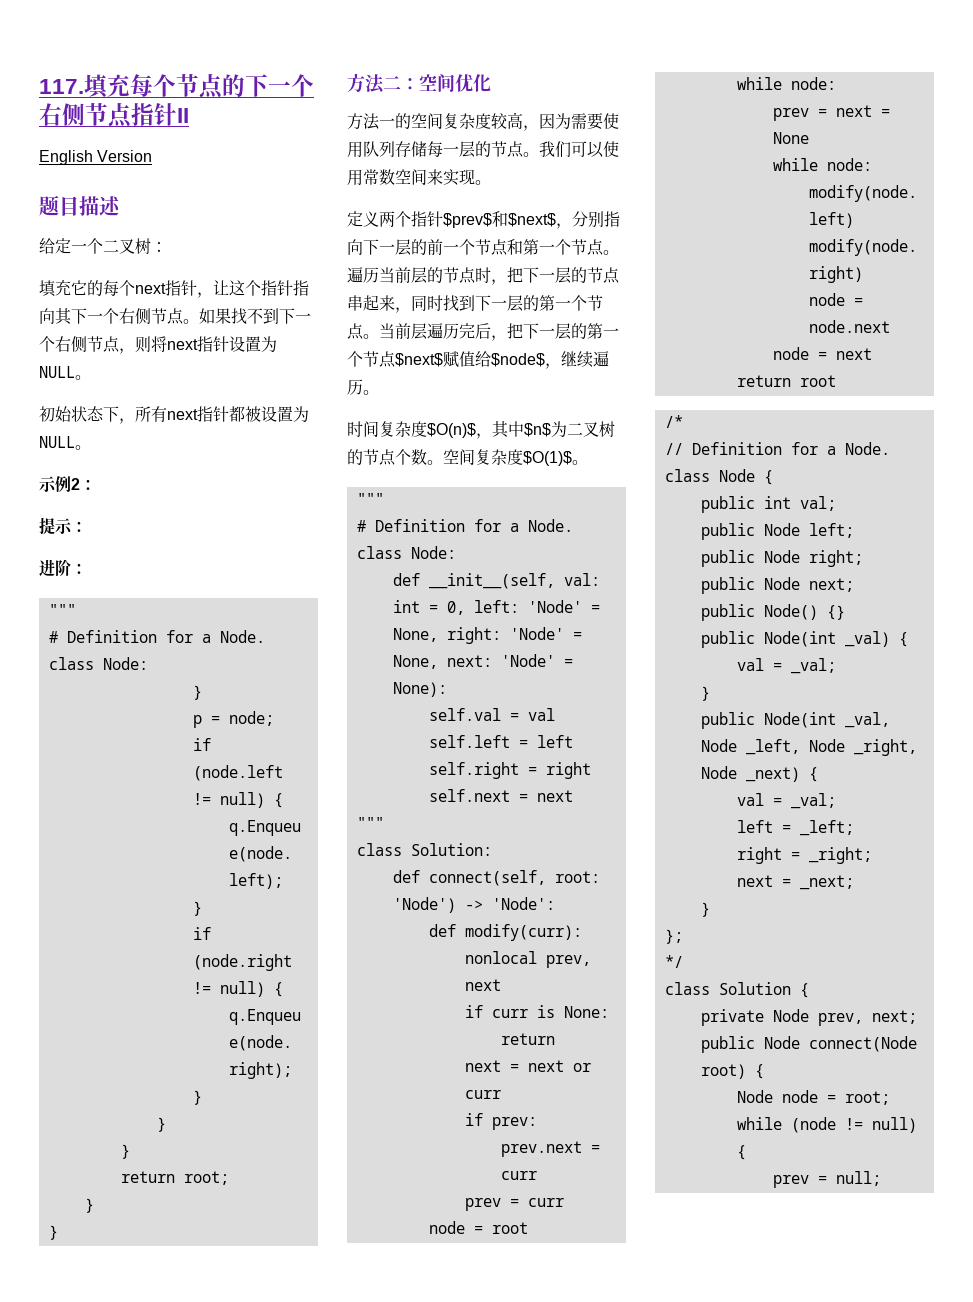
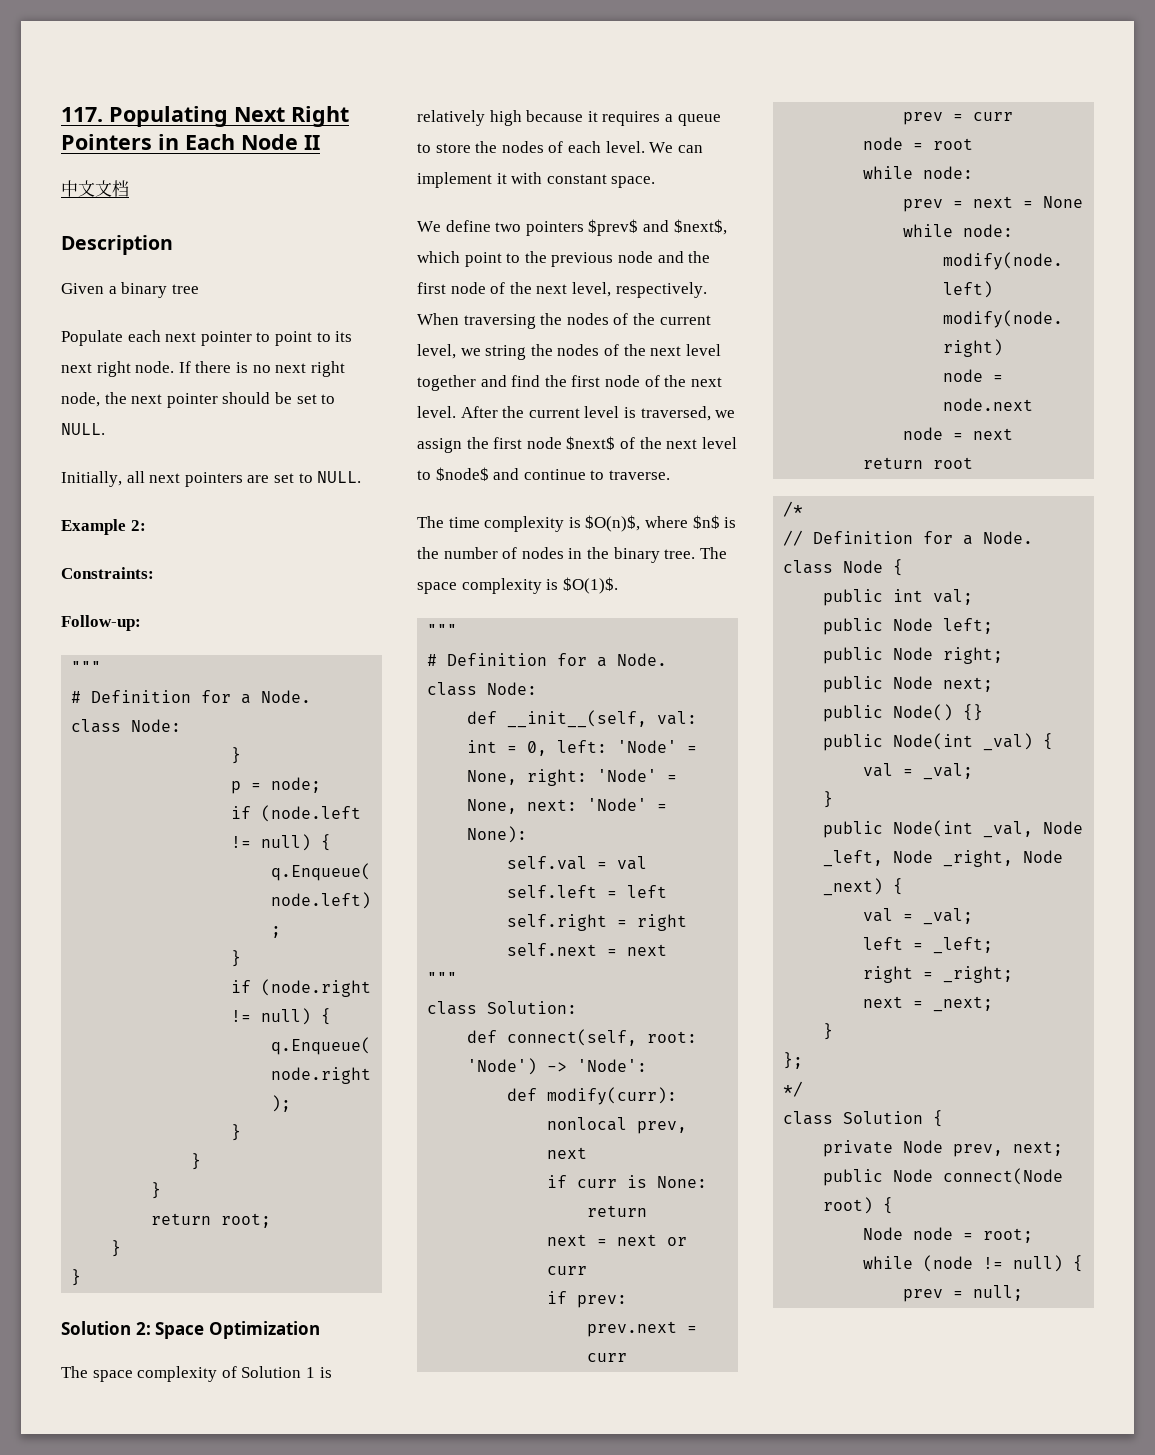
- 117.填充每个节点的下一个右侧节点指针II
- English Version
- 题目描述
- 给定一个二叉树：
- 填充它的每个next指针，让这个指针指向其下一个右侧节点。如果找不到下一个右侧节点，则将next指针设置为NULL。
- 初始状态下，所有next指针都被设置为NULL。
- 示例2：
- 提示：
- 进阶：
+ 117. Populating Next Right Pointers in Each Node II
+ 中文文档
+ Description
+ Given a binary tree
+ Populate each next pointer to point to its next right node. If there is no next right node, the next pointer should be set to NULL.
+ Initially, all next pointers are set to NULL.
+ Example 2:
+ Constraints:
+ Follow-up:
- 方法二：空间优化
- 方法一的空间复杂度较高，因为需要使用队列存储每一层的节点。我们可以使用常数空间来实现。
- 定义两个指针$prev$和$next$，分别指向下一层的前一个节点和第一个节点。遍历当前层的节点时，把下一层的节点串起来，同时找到下一层的第一个节点。当前层遍历完后，把下一层的第一个节点$next$赋值给$node$，继续遍历。
- 时间复杂度$O(n)$，其中$n$为二叉树的节点个数。空间复杂度$O(1)$。
+ Solution 2: Space Optimization
+ The space complexity of Solution 1 is relatively high because it requires a queue to store the nodes of each level. We can implement it with constant space.
+ We define two pointers $prev$ and $next$, which point to the previous node and the first node of the next level, respectively. When traversing the nodes of the current level, we string the nodes of the next level together and find the first node of the next level. After the current level is traversed, we assign the first node $next$ of the next level to $node$ and continue to traverse.
+ The time complexity is $O(n)$, where $n$ is the number of nodes in the binary tree. The space complexity is $O(1)$.

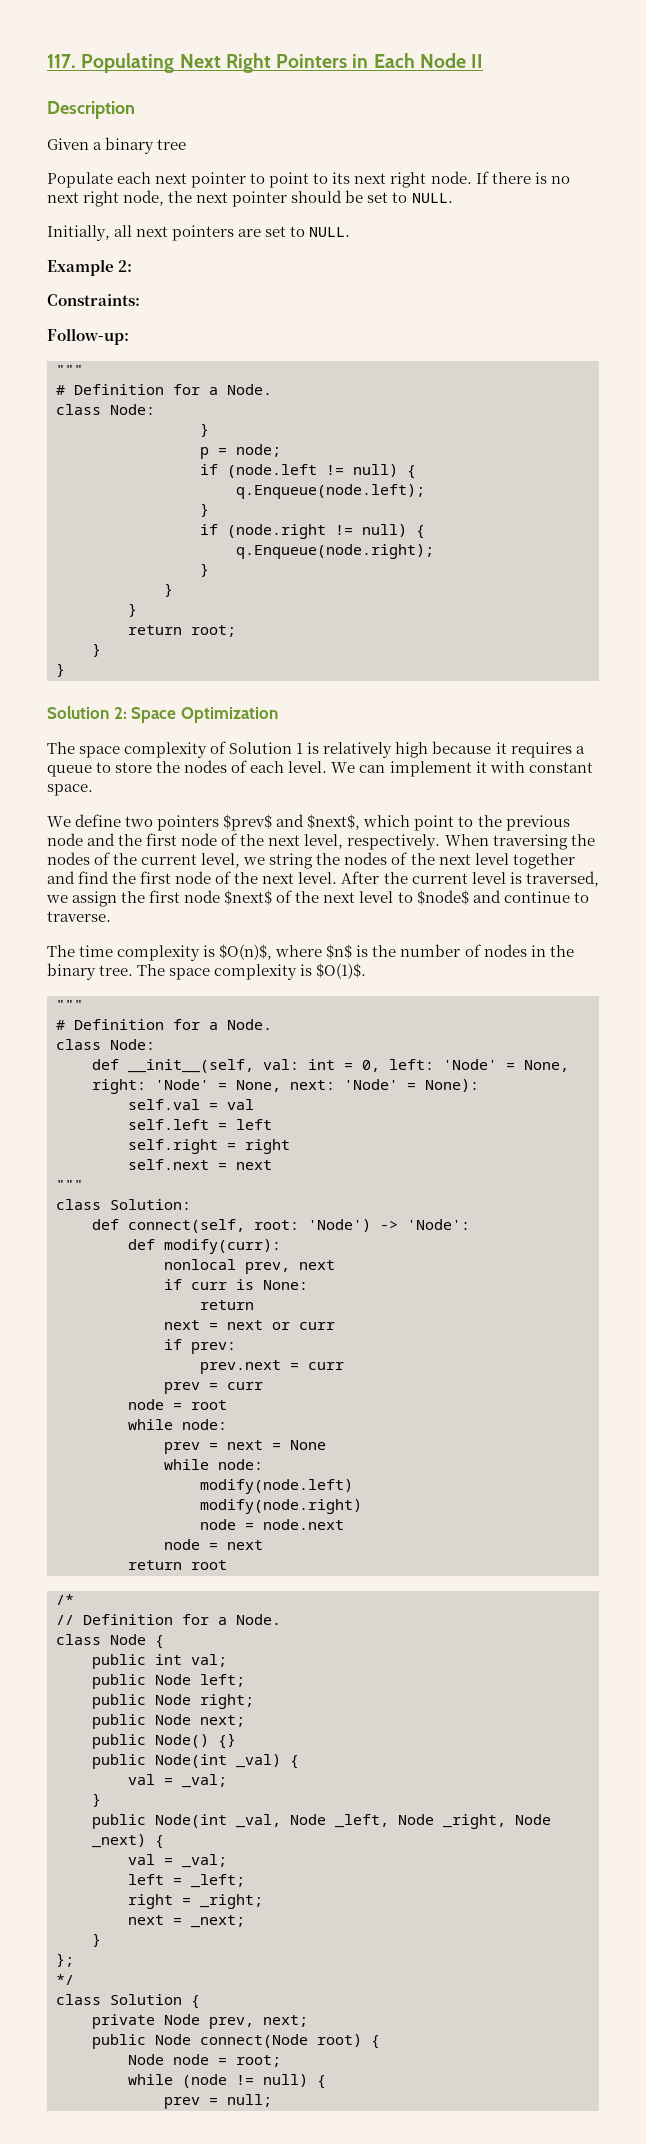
- 中文文档

